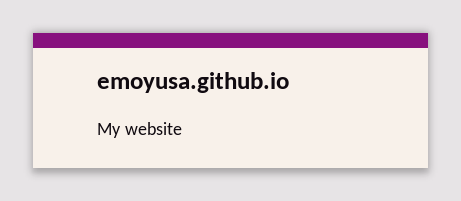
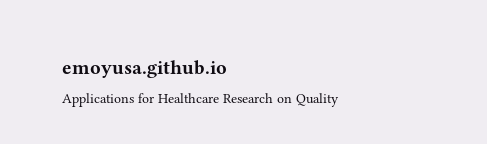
- My website
+ Applications for Healthcare Research on Quality

